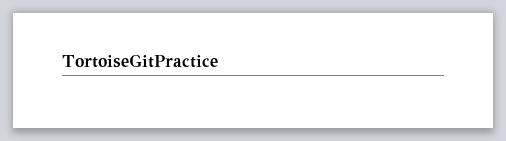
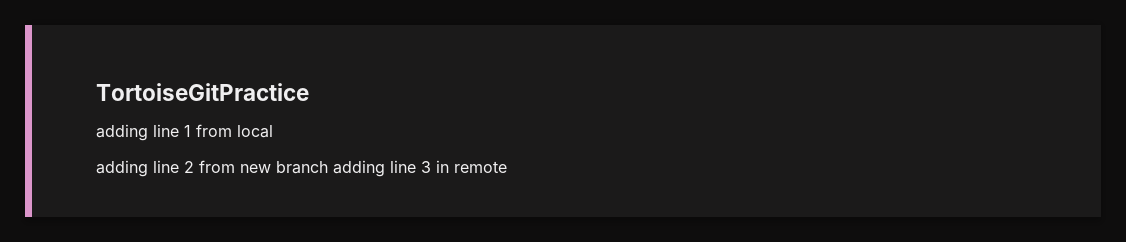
+ adding line 1 from local
+ adding line 2 from new branch adding line 3 in remote

